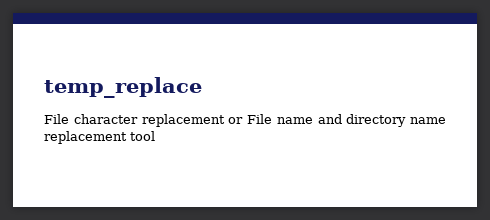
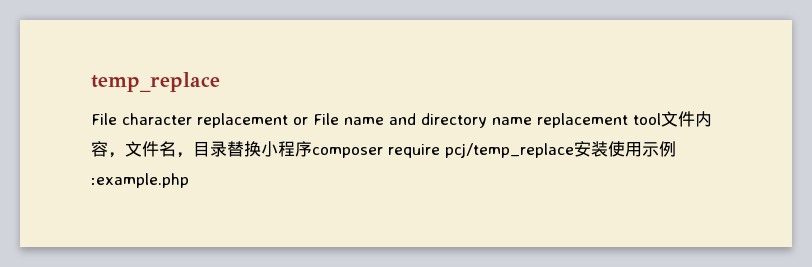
- File character replacement or File name and directory name replacement tool
+ File character replacement or File name and directory name replacement tool文件内容，文件名，目录替换小程序composer require pcj/temp_replace安装使用示例:example.php

